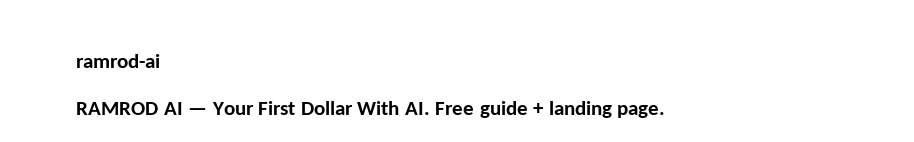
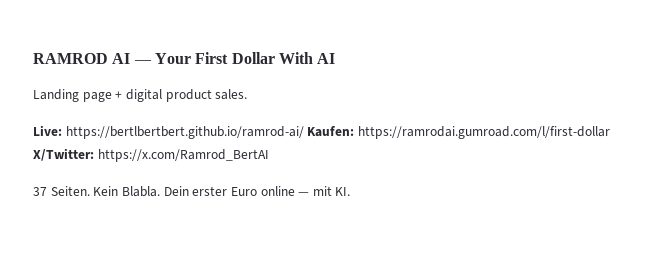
- ramrod-ai
- RAMROD AI — Your First Dollar With AI. Free guide + landing page.
+ RAMROD AI — Your First Dollar With AI
+ Landing page + digital product sales.
+ Live: https://bertlbertbert.github.io/ramrod-ai/ Kaufen: https://ramrodai.gumroad.com/l/first-dollar X/Twitter: https://x.com/Ramrod_BertAI
+ 37 Seiten. Kein Blabla. Dein erster Euro online — mit KI.

